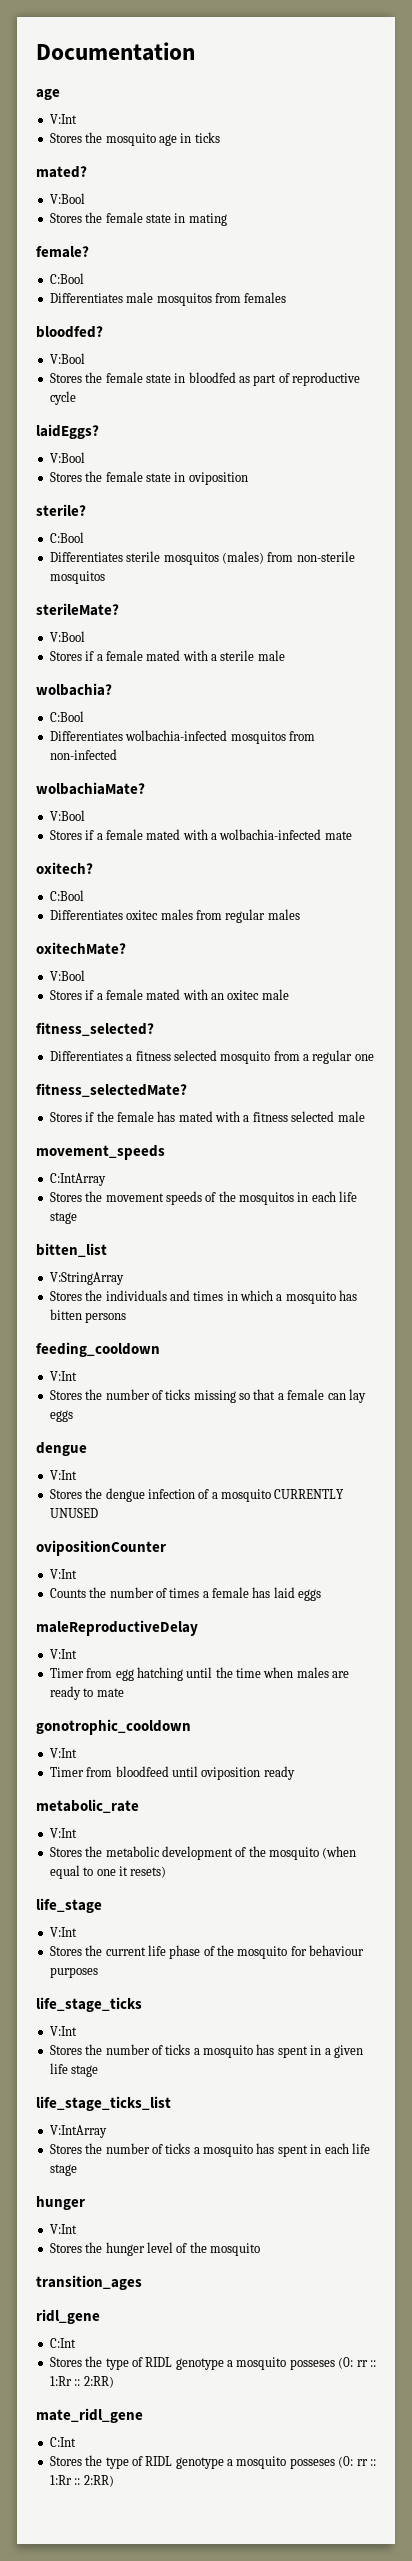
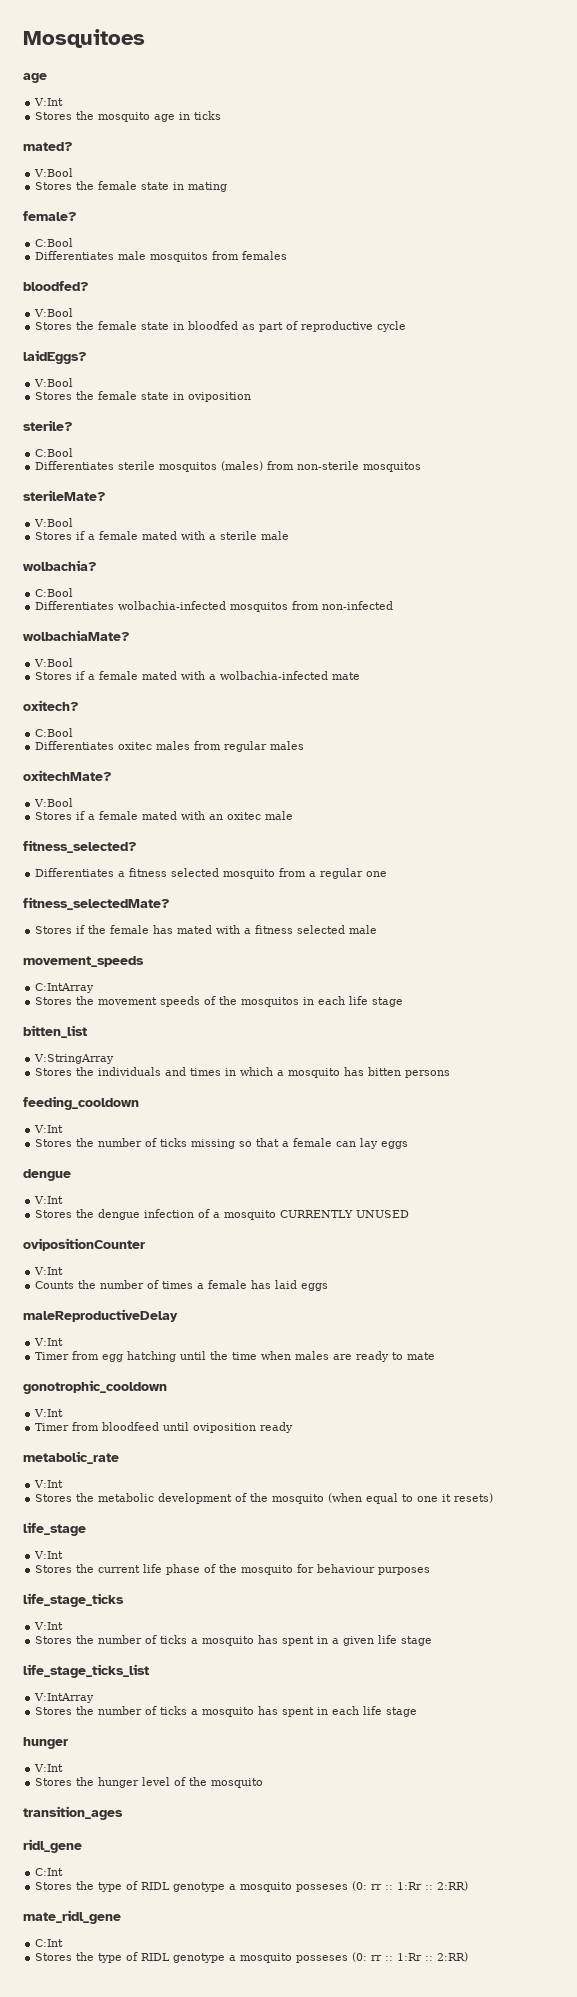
- Documentation
+ Mosquitoes

